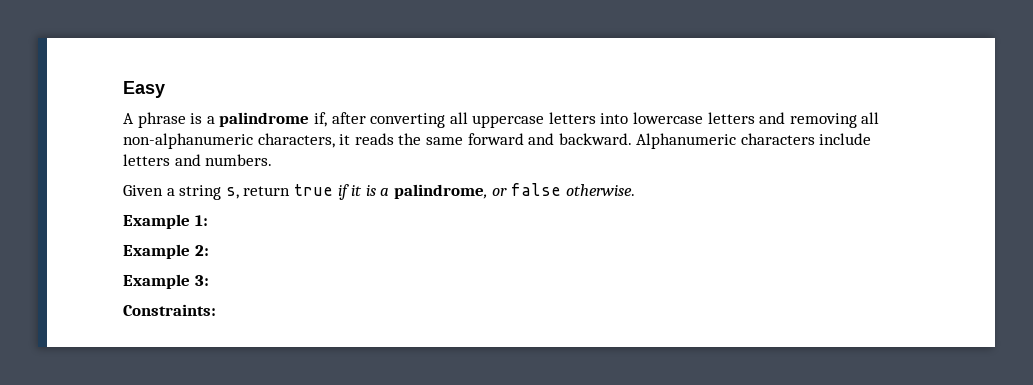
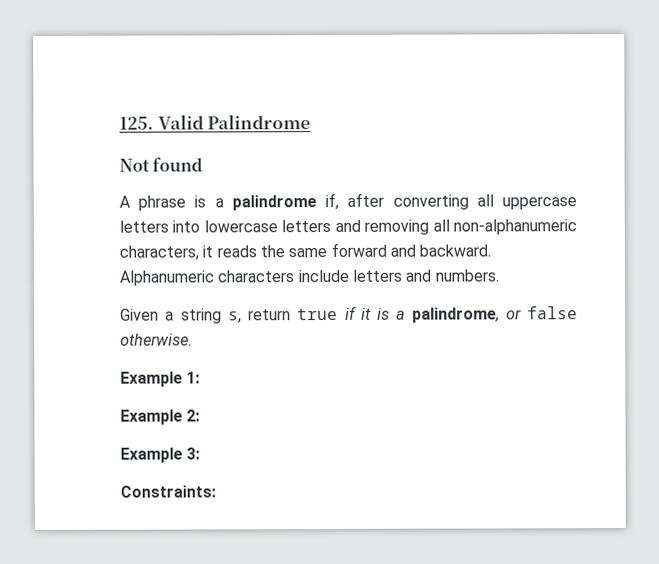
- Easy
+ 125. Valid Palindrome
+ Not found

